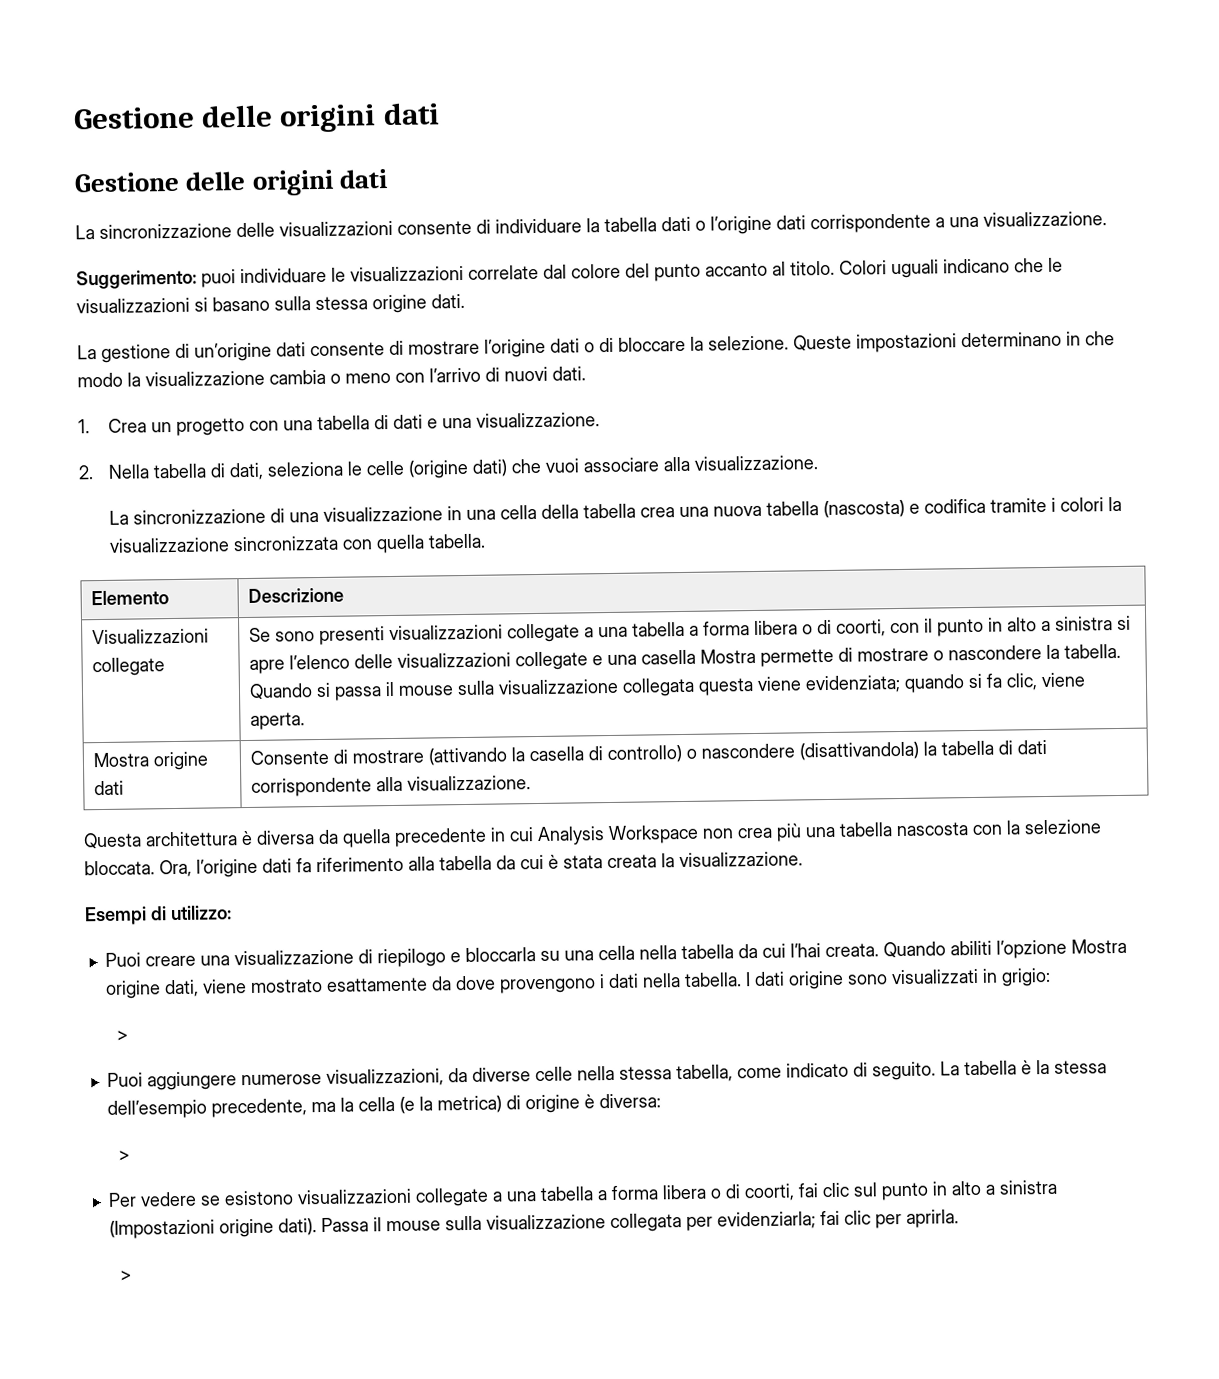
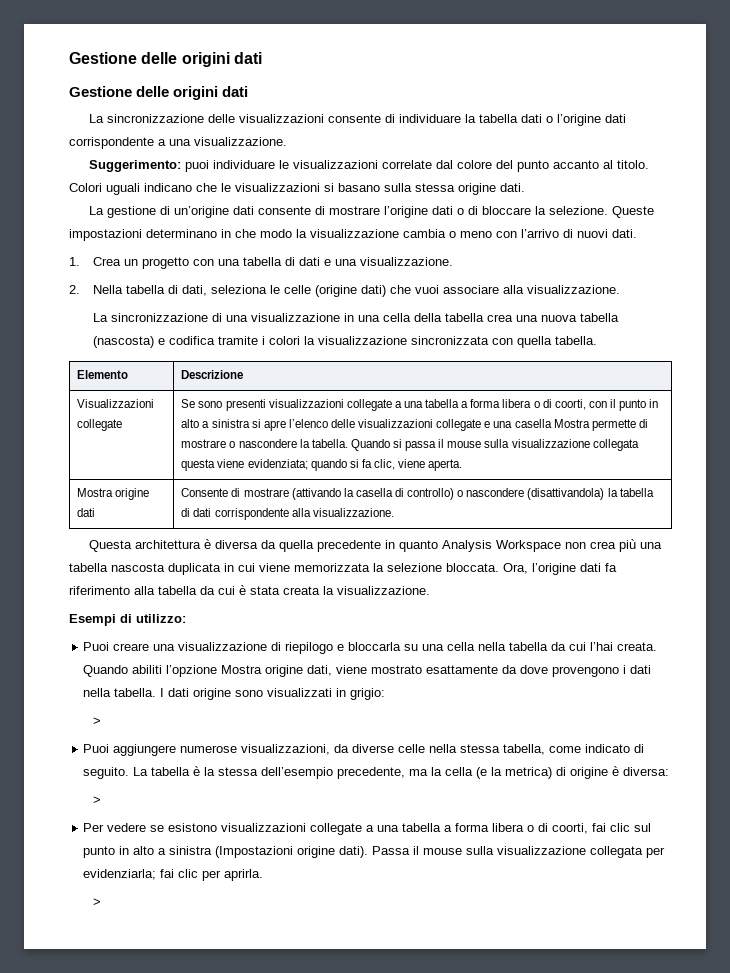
- Questa architettura è diversa da quella precedente in cui Analysis Workspace non crea più una tabella nascosta con la selezione bloccata.
+ Questa architettura è diversa da quella precedente in quanto Analysis Workspace non crea più una tabella nascosta duplicata in cui viene memorizzata la selezione bloccata.

